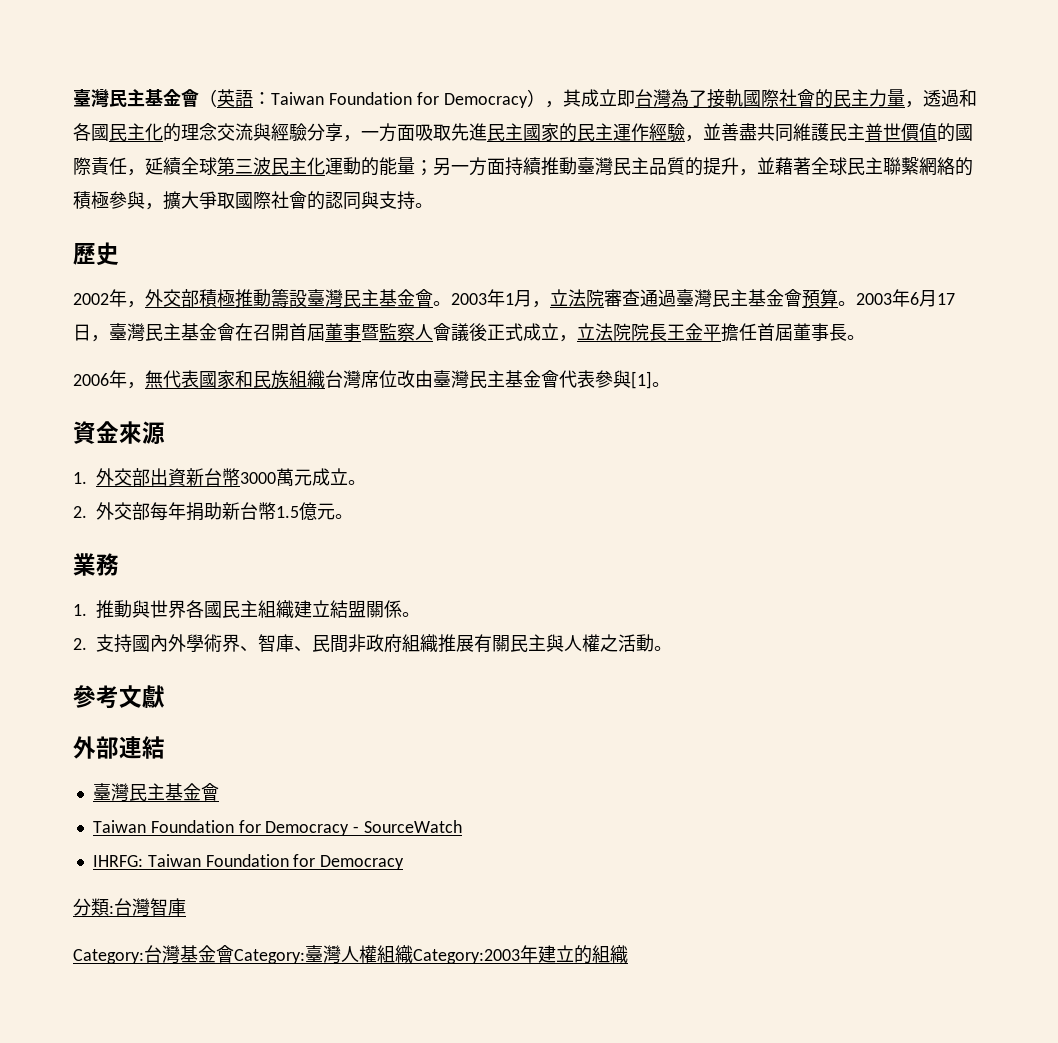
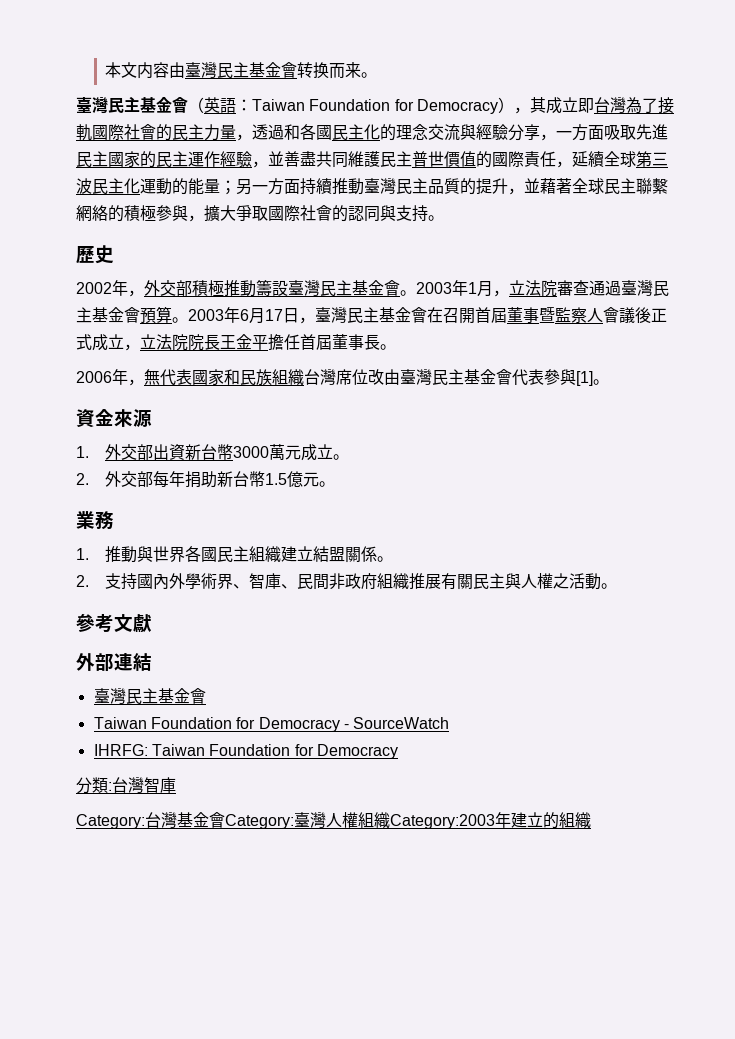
+ 本文内容由臺灣民主基金會转换而来。

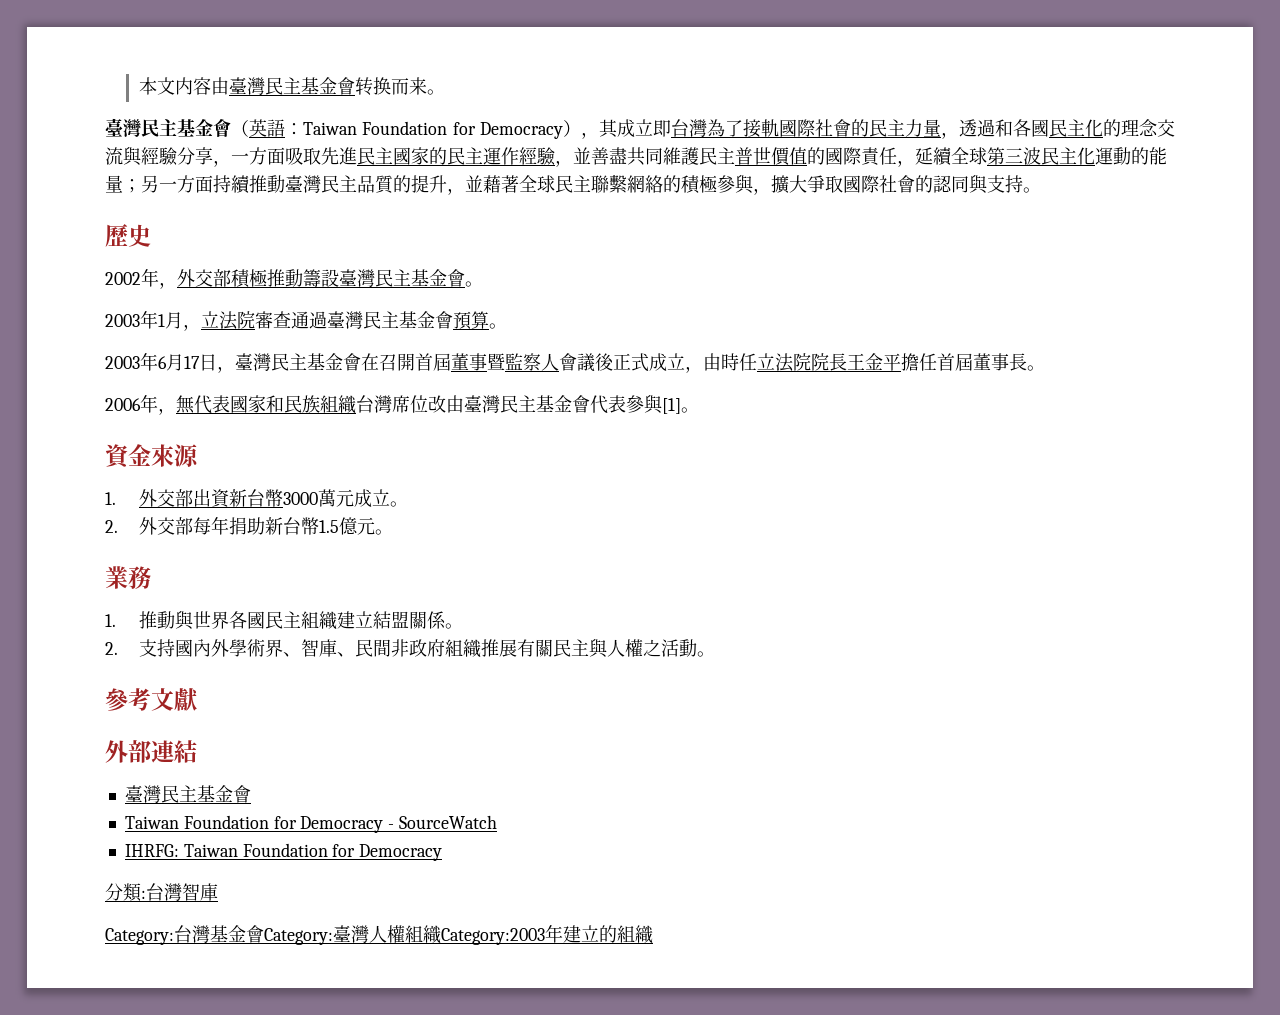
- 2002年，外交部積極推動籌設臺灣民主基金會。2003年1月，立法院審查通過臺灣民主基金會預算。2003年6月17日，臺灣民主基金會在召開首屆董事暨監察人會議後正式成立，立法院院長王金平擔任首屆董事長。
+ 2002年，外交部積極推動籌設臺灣民主基金會。
+ 2003年1月，立法院審查通過臺灣民主基金會預算。
+ 2003年6月17日，臺灣民主基金會在召開首屆董事暨監察人會議後正式成立，由時任立法院院長王金平擔任首屆董事長。

